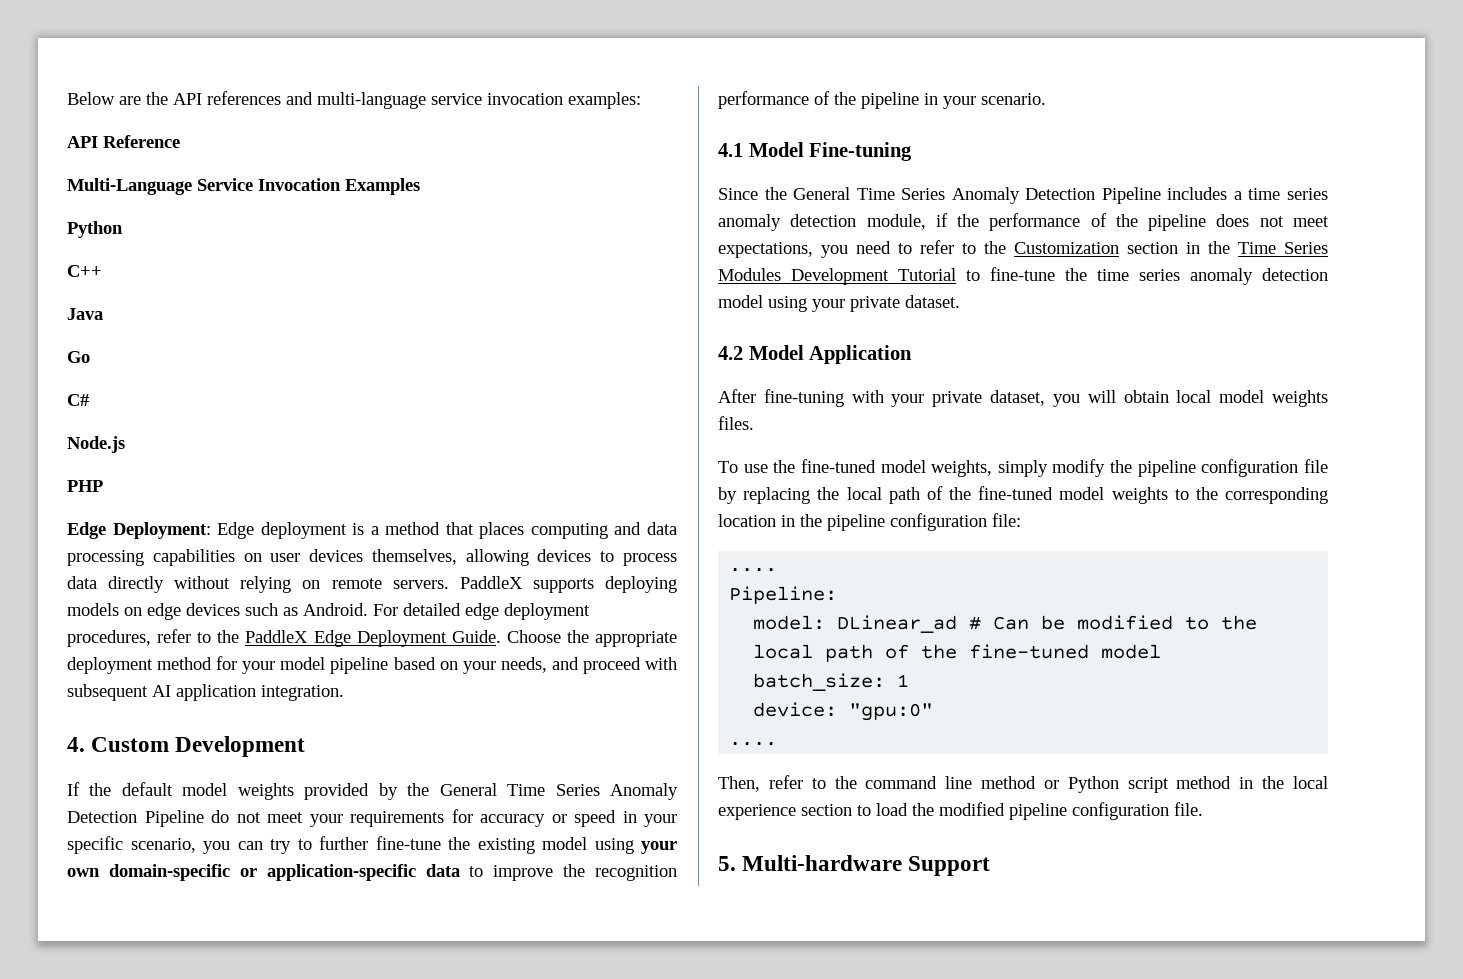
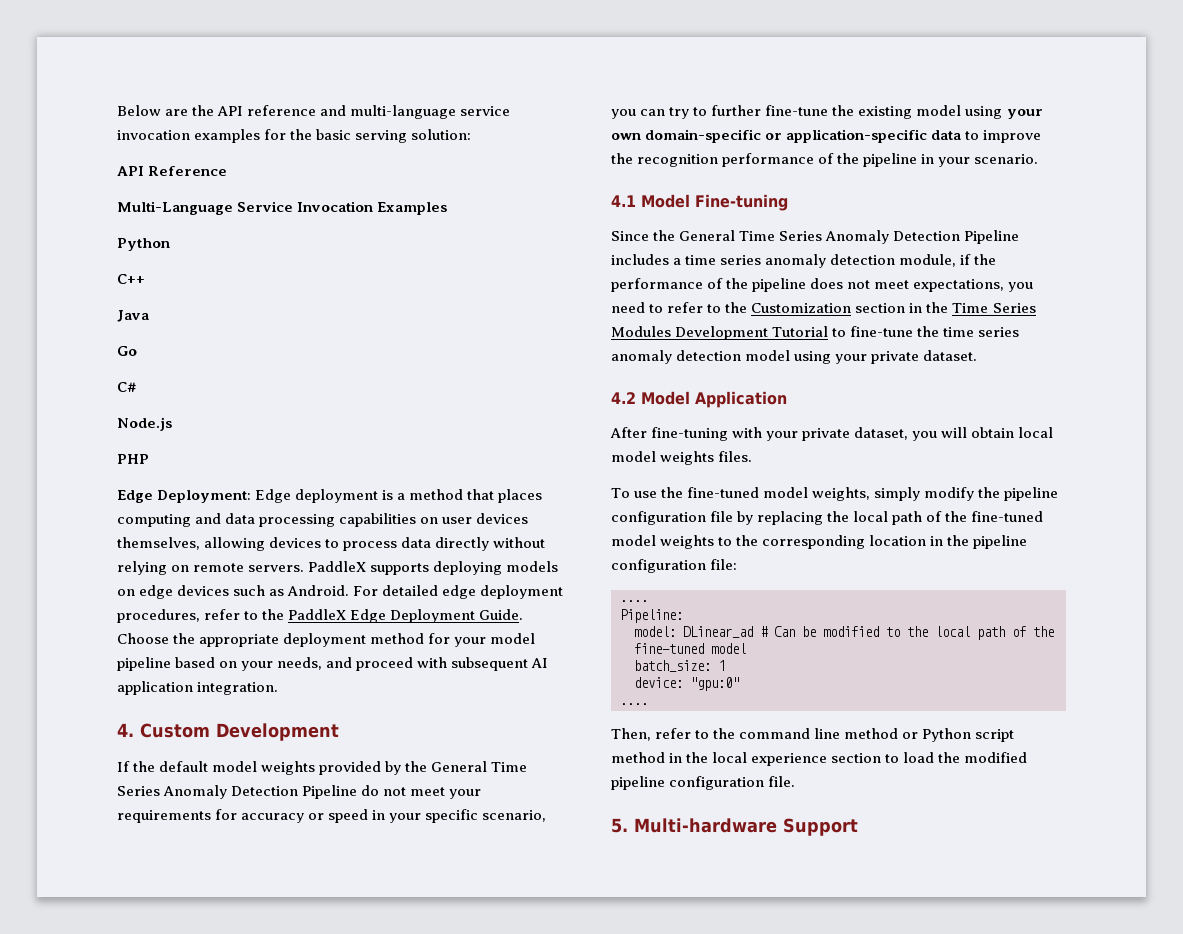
- Below are the API references and multi-language service invocation examples:
+ Below are the API reference and multi-language service invocation examples for the basic serving solution:

